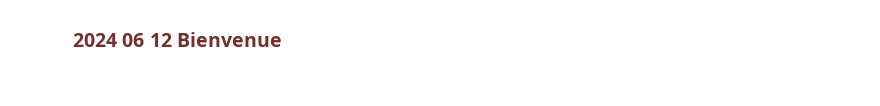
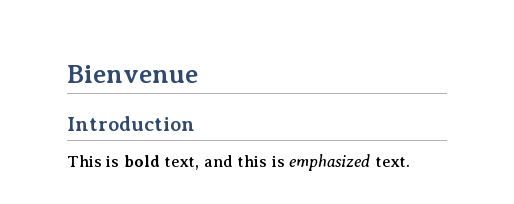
- 2024 06 12 Bienvenue
+ Bienvenue
+ Introduction
+ This is bold text, and this is emphasized text.

